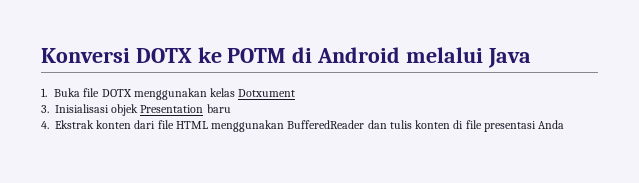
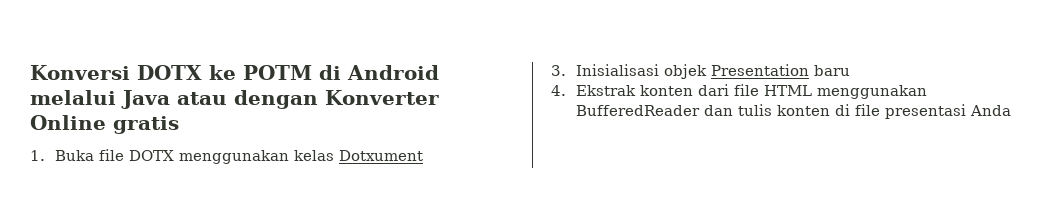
- Konversi DOTX ke POTM di Android melalui Java
+ Konversi DOTX ke POTM di Android melalui Java atau dengan Konverter Online gratis

